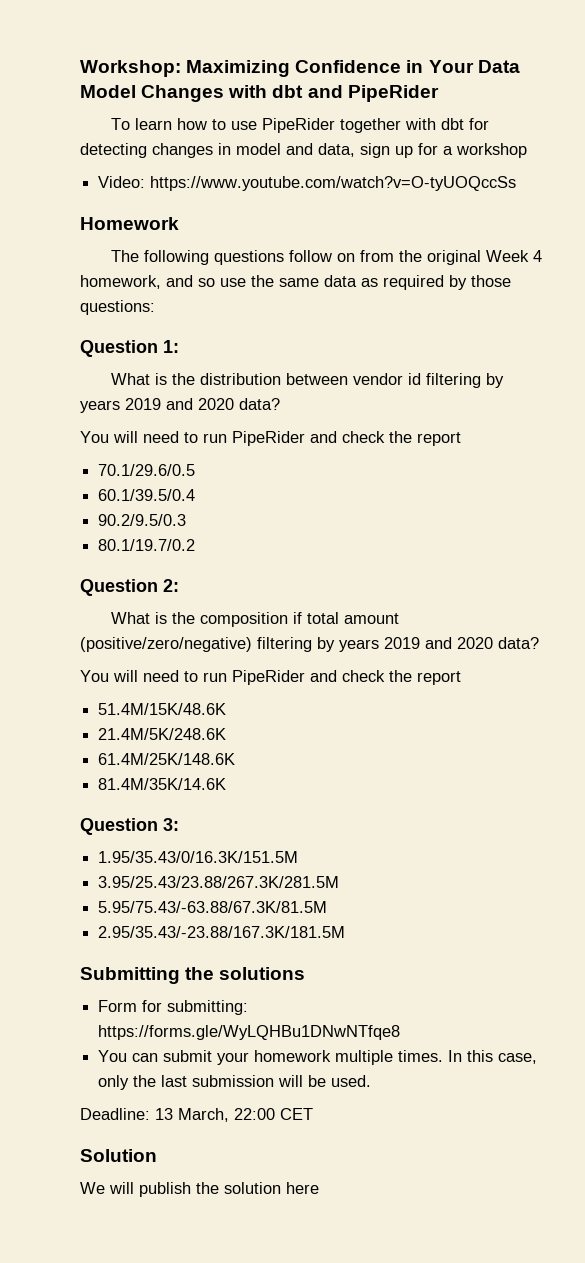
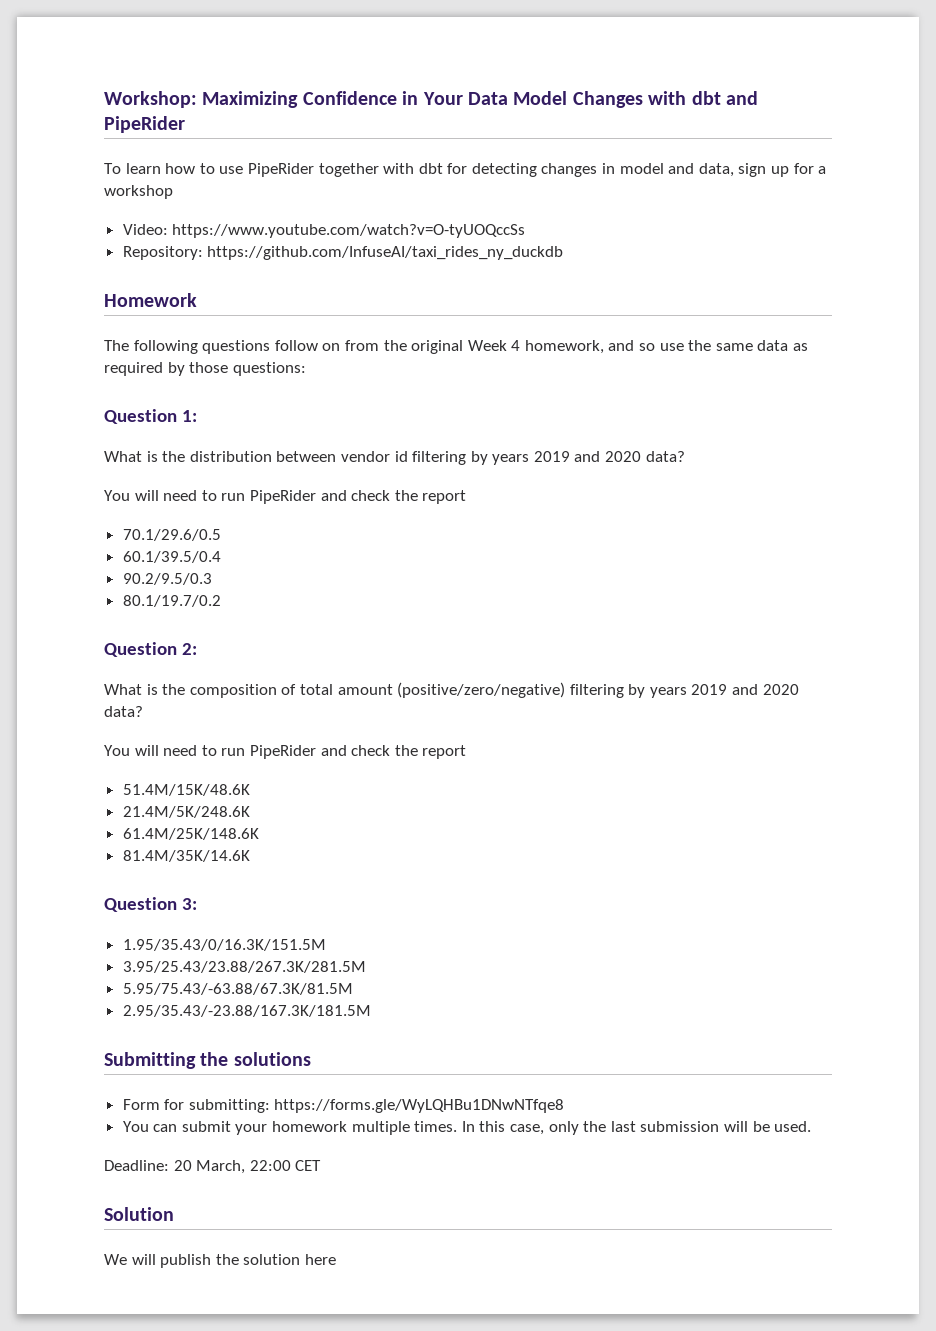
+ Repository: https://github.com/InfuseAI/taxi_rides_ny_duckdb
- What is the composition if total amount (positive/zero/negative) filtering by years 2019 and 2020 data?
+ What is the composition of total amount (positive/zero/negative) filtering by years 2019 and 2020 data?
- Deadline: 13 March, 22:00 CET
+ Deadline: 20 March, 22:00 CET

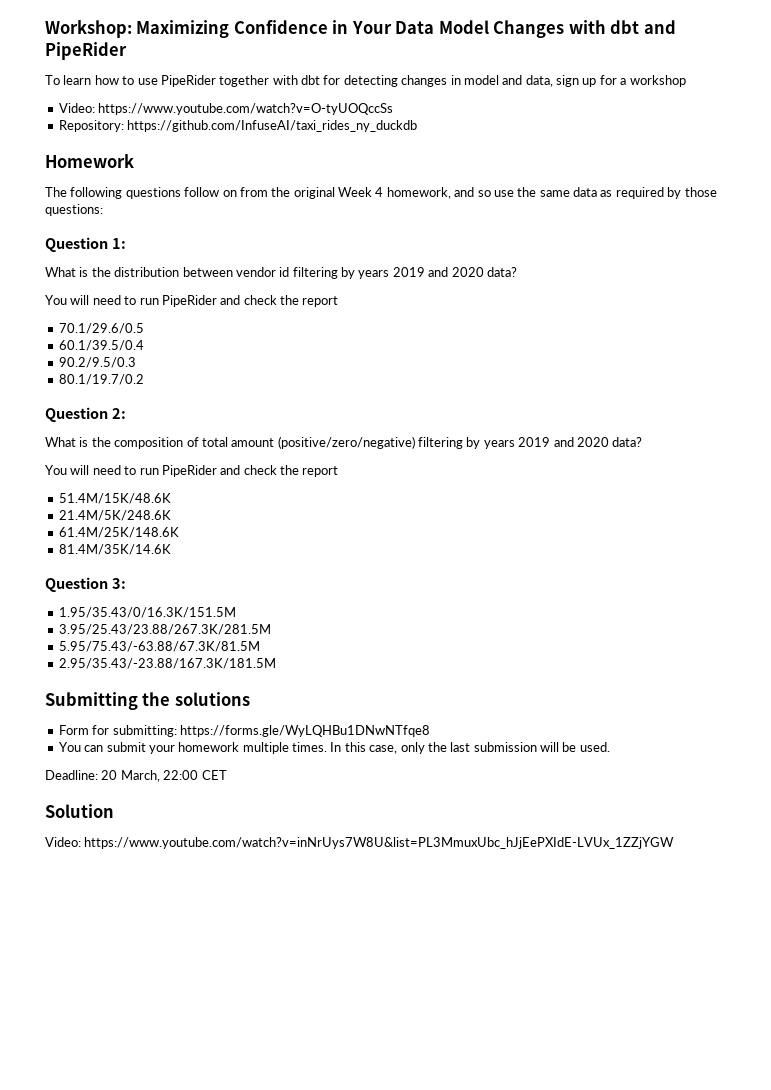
- We will publish the solution here
+ Video: https://www.youtube.com/watch?v=inNrUys7W8U&list=PL3MmuxUbc_hJjEePXIdE-LVUx_1ZZjYGW

